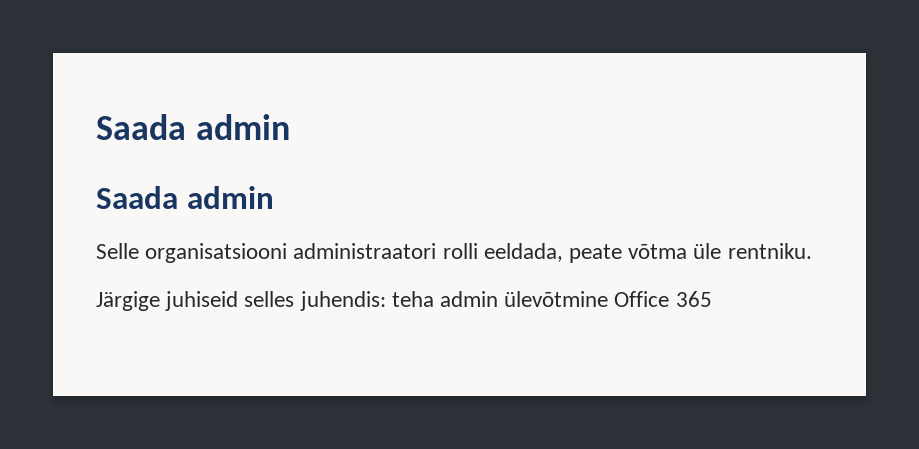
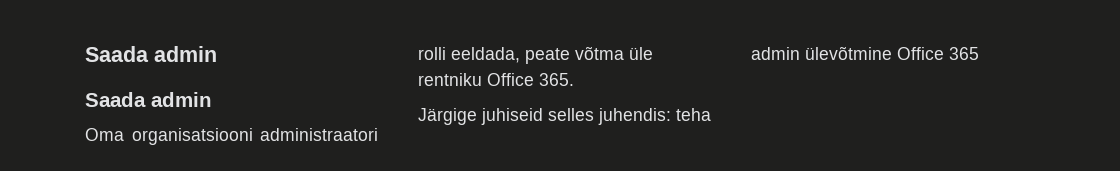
- Selle organisatsiooni administraatori rolli eeldada, peate võtma üle rentniku.
+ Oma organisatsiooni administraatori rolli eeldada, peate võtma üle rentniku Office 365.

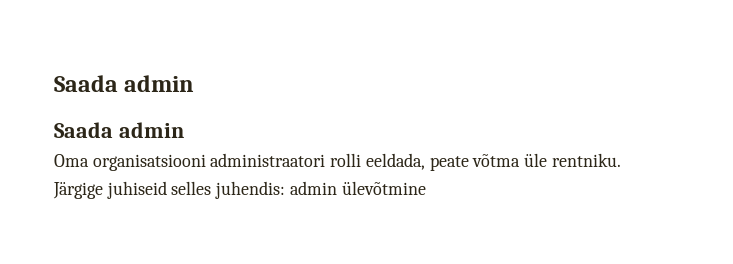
- Oma organisatsiooni administraatori rolli eeldada, peate võtma üle rentniku Office 365.
+ Oma organisatsiooni administraatori rolli eeldada, peate võtma üle rentniku.
- Järgige juhiseid selles juhendis: teha admin ülevõtmine Office 365
+ Järgige juhiseid selles juhendis: admin ülevõtmine

